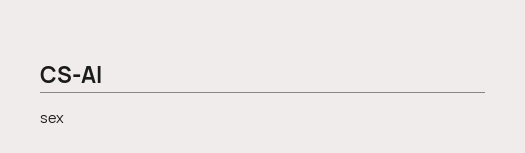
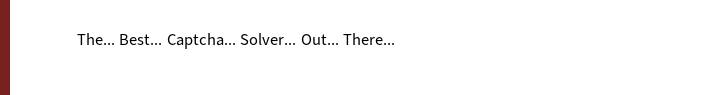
- CS-AI
- sex
+ The... Best... Captcha... Solver... Out... There...

